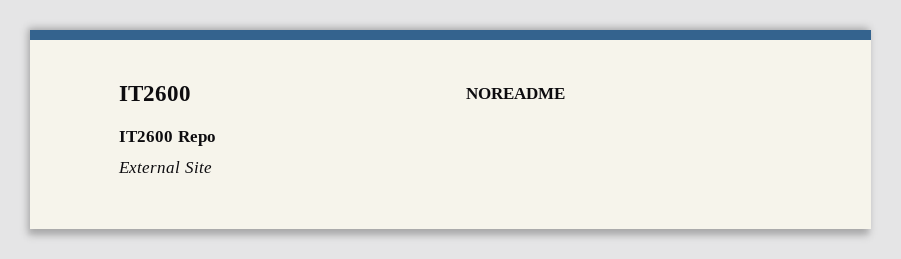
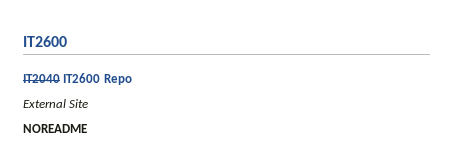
- IT2600 Repo
+ IT2040 IT2600 Repo

